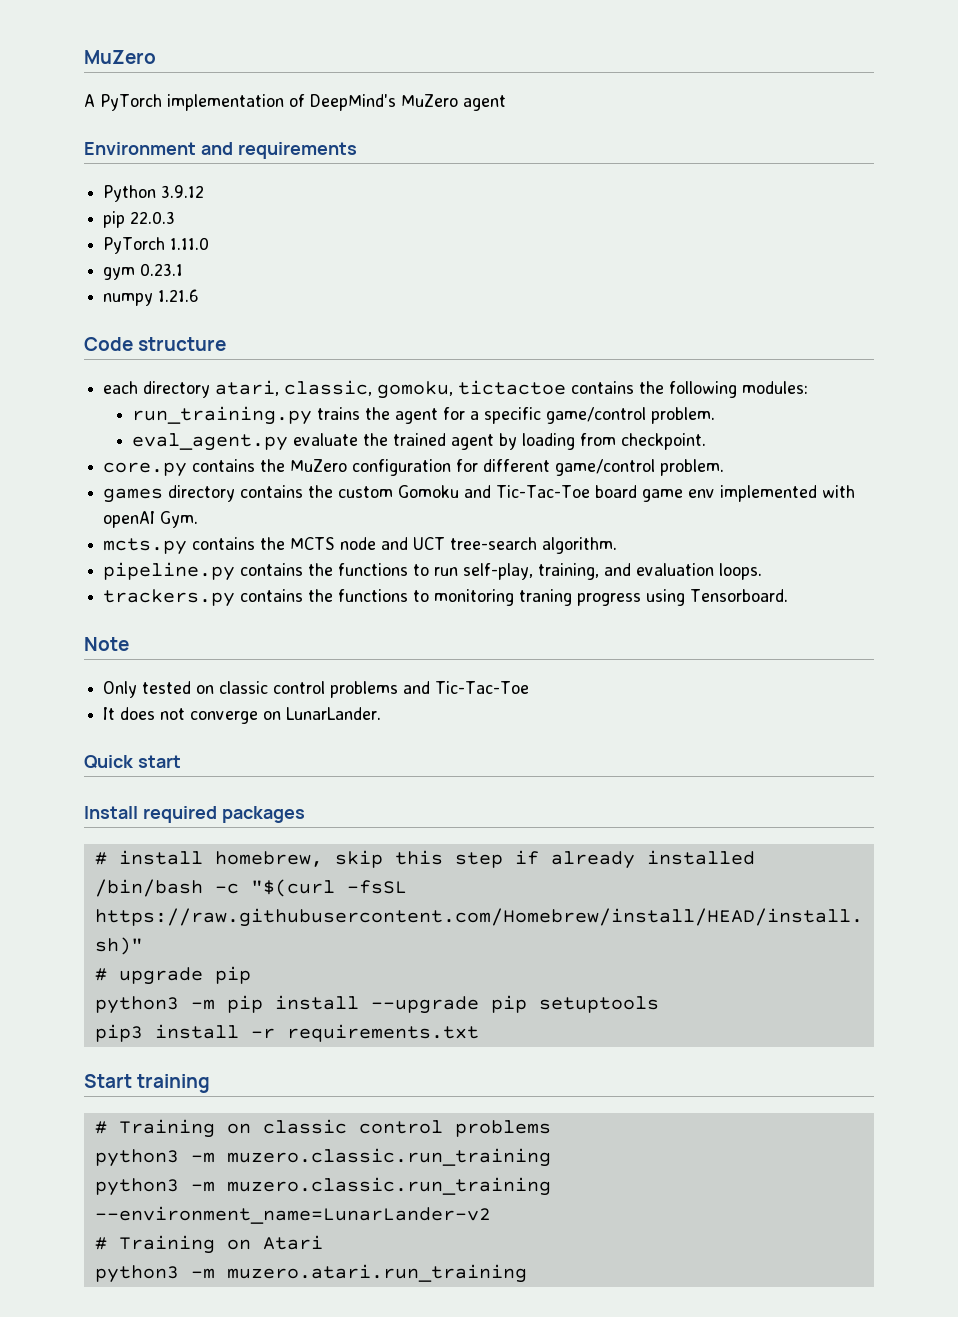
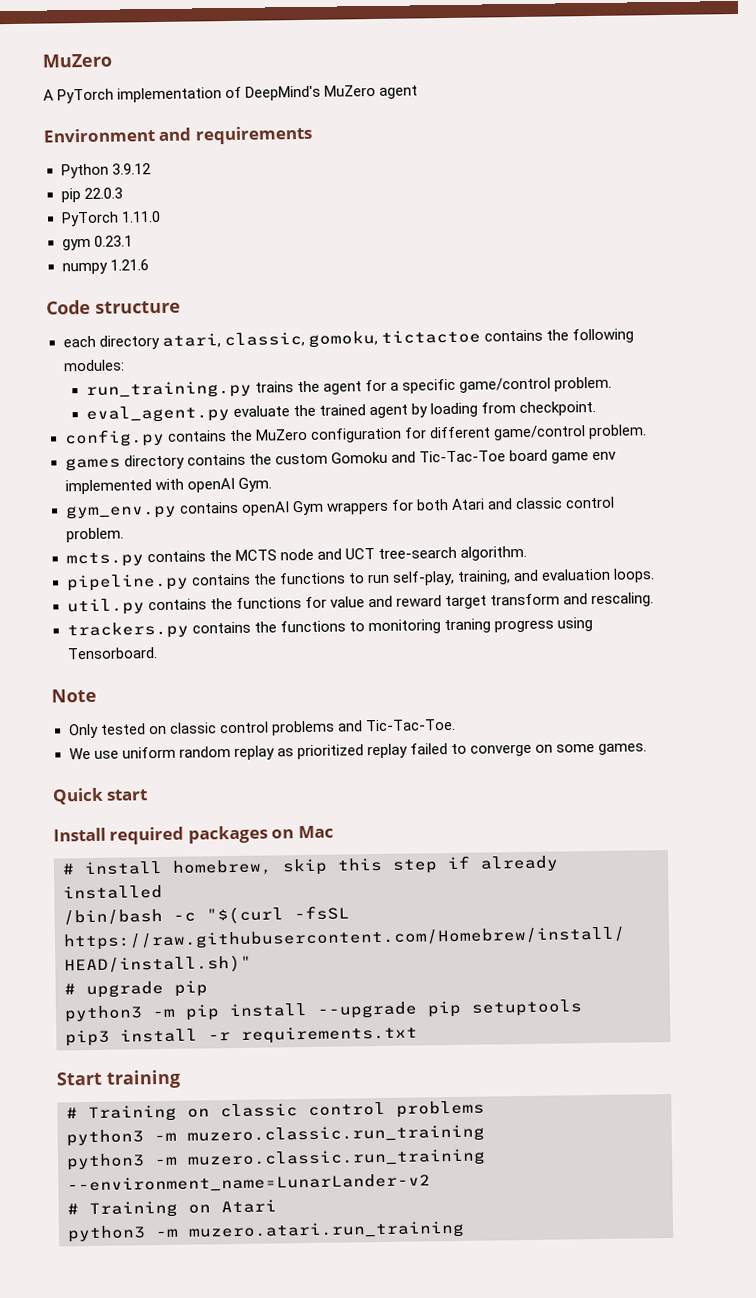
- core.py contains the MuZero configuration for different game/control problem.
+ config.py contains the MuZero configuration for different game/control problem.
+ gym_env.py contains openAI Gym wrappers for both Atari and classic control problem.
+ util.py contains the functions for value and reward target transform and rescaling.
- Only tested on classic control problems and Tic-Tac-Toe
- It does not converge on LunarLander.
+ Only tested on classic control problems and Tic-Tac-Toe.
+ We use uniform random replay as prioritized replay failed to converge on some games.
- Install required packages
+ Install required packages on Mac

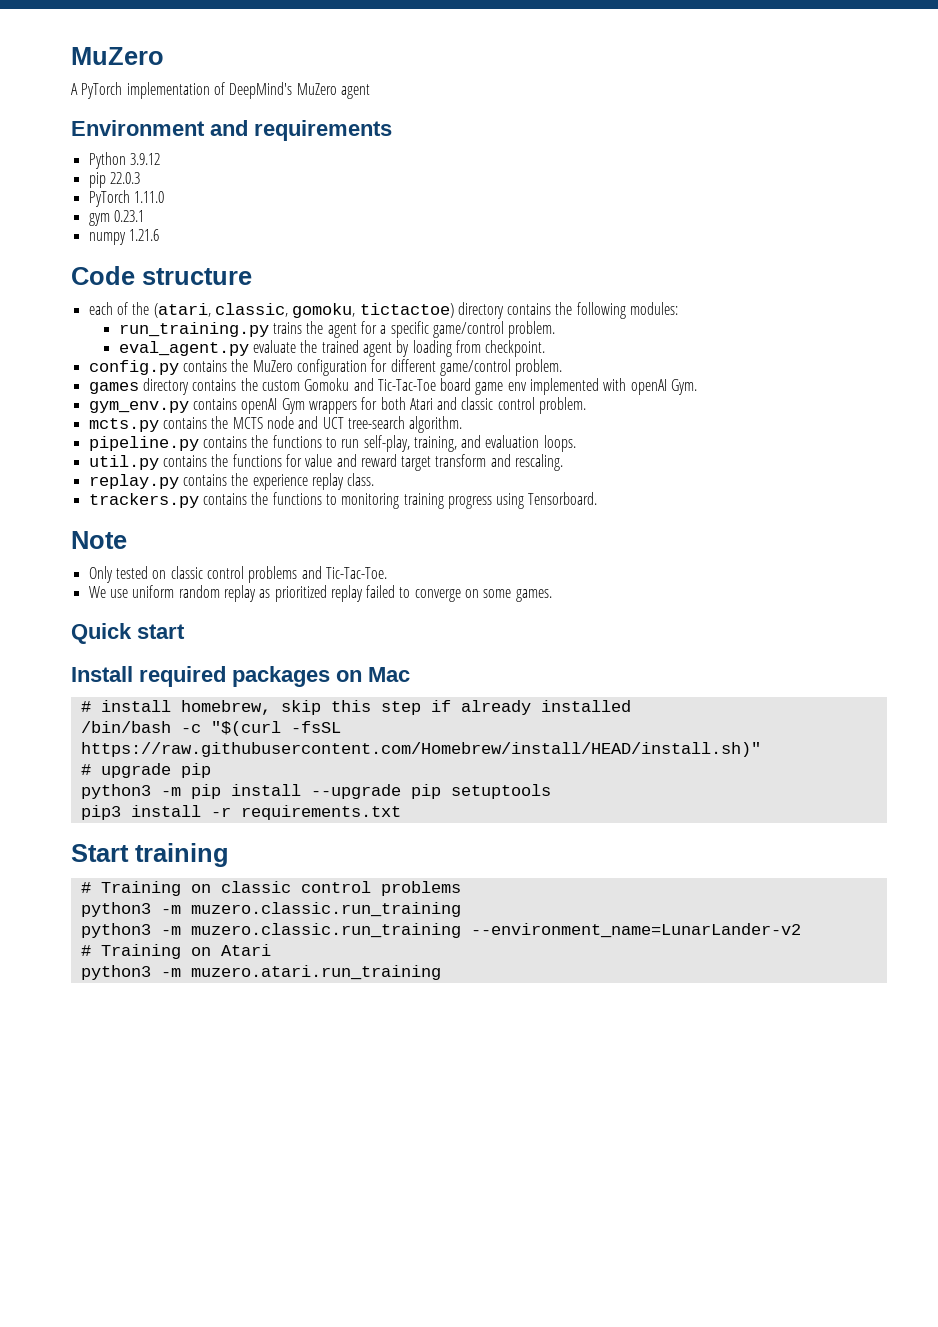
- each directory atari, classic, gomoku, tictactoe contains the following modules:
+ each of the (atari, classic, gomoku, tictactoe) directory contains the following modules:
+ replay.py contains the experience replay class.
- trackers.py contains the functions to monitoring traning progress using Tensorboard.
+ trackers.py contains the functions to monitoring training progress using Tensorboard.

